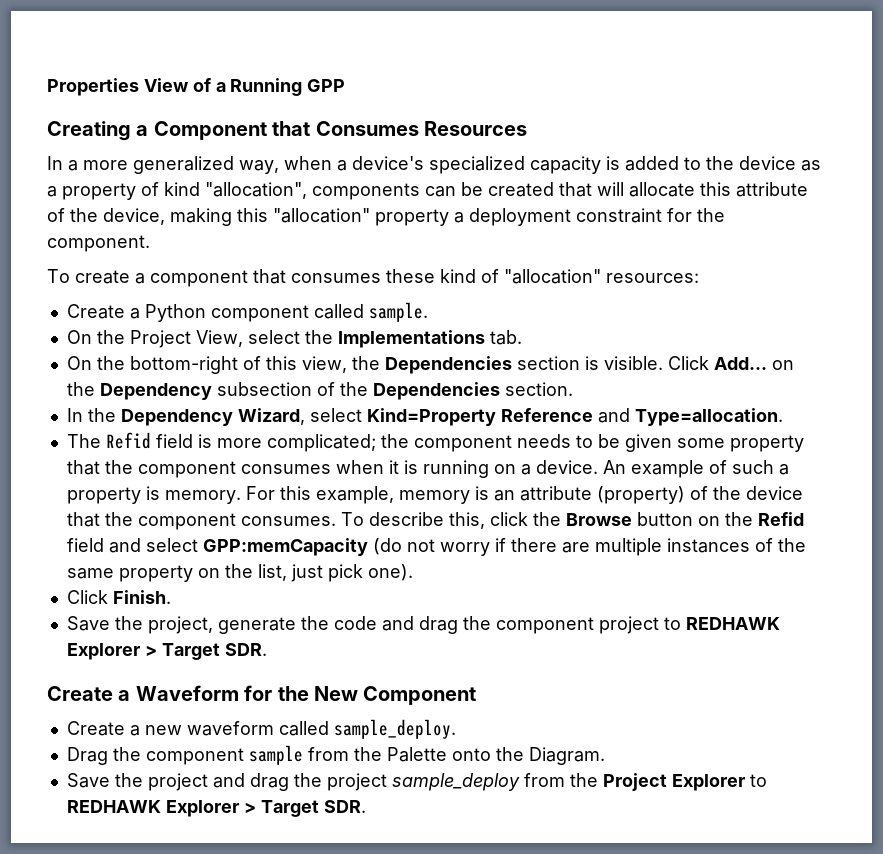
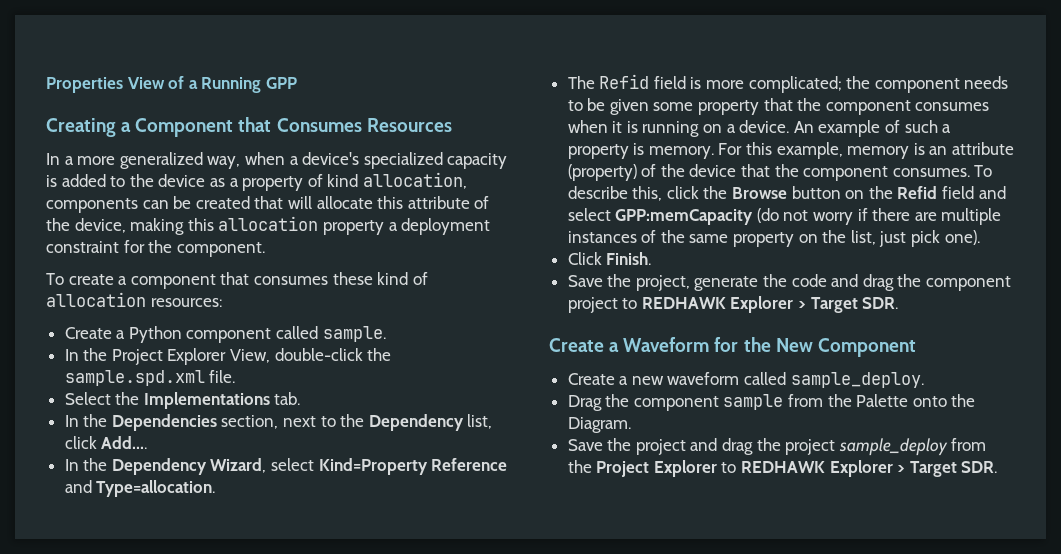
- In a more generalized way, when a device's specialized capacity is added to the device as a property of kind "allocation", components can be created that will allocate this attribute of the device, making this "allocation" property a deployment constraint for the component.
+ In a more generalized way, when a device's specialized capacity is added to the device as a property of kind allocation, components can be created that will allocate this attribute of the device, making this allocation property a deployment constraint for the component.
- To create a component that consumes these kind of "allocation" resources:
+ To create a component that consumes these kind of allocation resources:
- On the Project View, select the Implementations tab.
- On the bottom-right of this view, the Dependencies section is visible. Click Add... on the Dependency subsection of the Dependencies section.
+ In the Project Explorer View, double-click the sample.spd.xml file.
+ Select the Implementations tab.
+ In the Dependencies section, next to the Dependency list, click Add....

